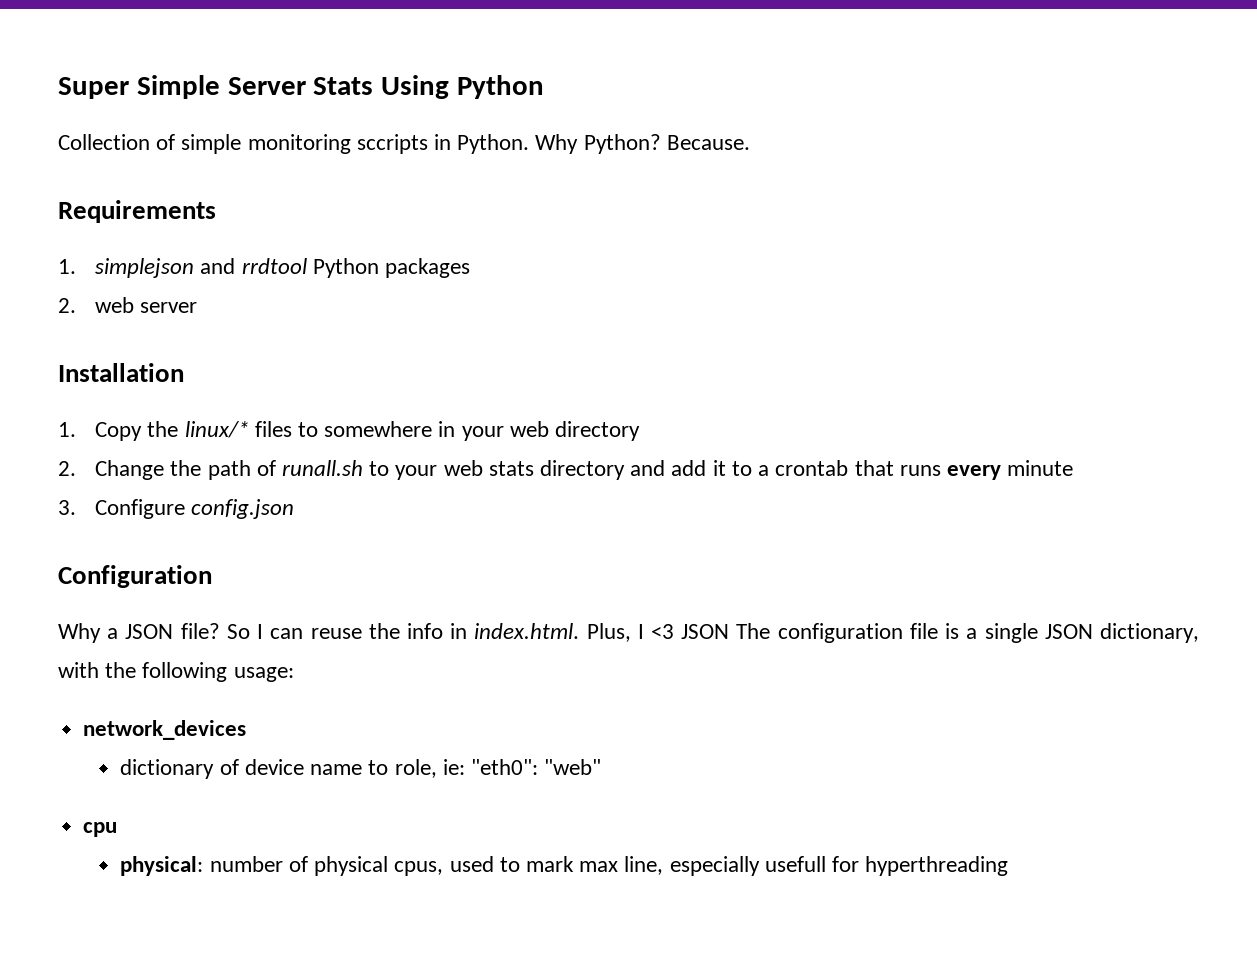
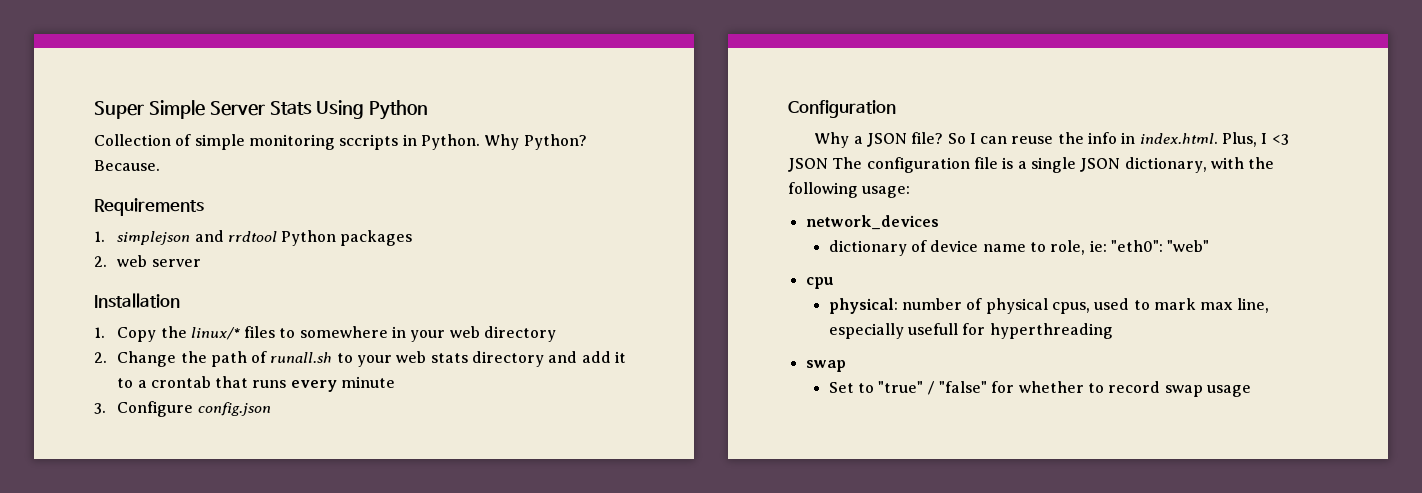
  physical: number of physical cpus, used to mark max line, especially usefull for hyperthreading
+ swap
+ Set to "true" / "false" for whether to record swap usage

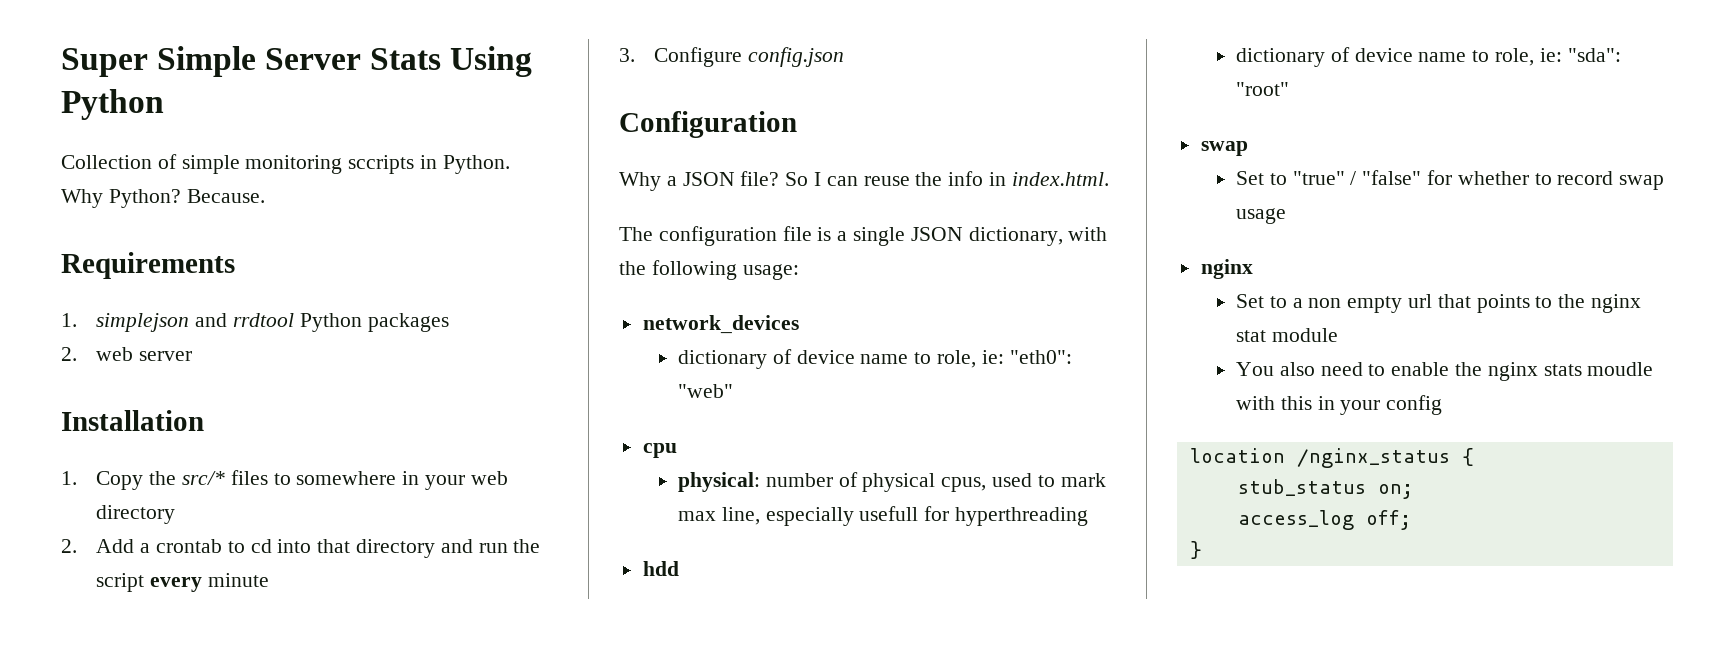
- 1. Copy the linux/* files to somewhere in your web directory
+ 1. Copy the src/* files to somewhere in your web directory
- 2. Change the path of runall.sh to your web stats directory and add it to a crontab that runs every minute
+ 2. Add a crontab to cd into that directory and run the script every minute
- So I can reuse the info in index.html. Plus, I <3 JSON The configuration file is a single JSON dictionary, with the following usage:
+ So I can reuse the info in index.html.
+ The configuration file is a single JSON dictionary, with the following usage:
+ hdd
+ dictionary of device name to role, ie: "sda": "root"
  Set to "true" / "false" for whether to record swap usage
+ nginx
+ Set to a non empty url that points to the nginx stat module
+ You also need to enable the nginx stats moudle with this in your config
+ location /nginx_status {
+ stub_status on;
+ access_log off;
+ }

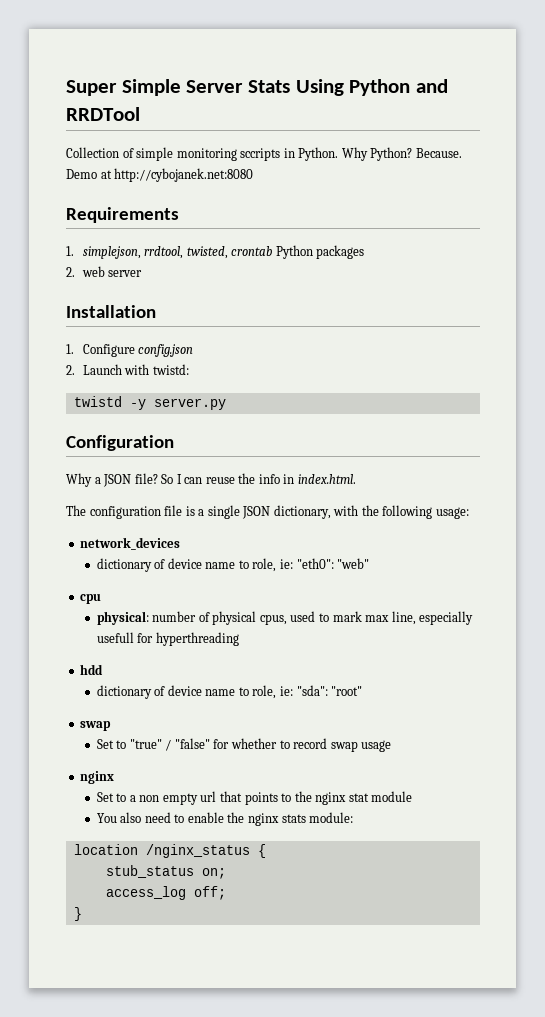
- Super Simple Server Stats Using Python
+ Super Simple Server Stats Using Python and RRDTool
+ Demo at http://cybojanek.net:8080
- 1. simplejson and rrdtool Python packages
+ 1. simplejson, rrdtool, twisted, crontab Python packages
- 1. Copy the src/* files to somewhere in your web directory
- 2. Add a crontab to cd into that directory and run the script every minute
- 3. Configure config.json
+ 1. Configure config.json
+ 2. Launch with twistd:
+ twistd -y server.py
- You also need to enable the nginx stats moudle with this in your config
+ You also need to enable the nginx stats module:

